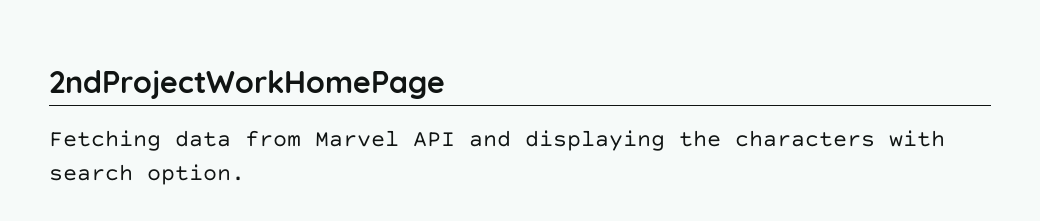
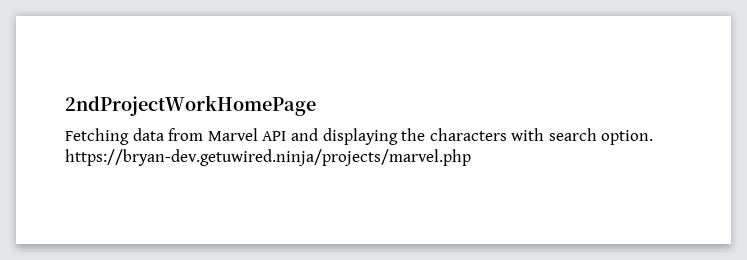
- Fetching data from Marvel API and displaying the characters with search option.
+ Fetching data from Marvel API and displaying the characters with search option. https://bryan-dev.getuwired.ninja/projects/marvel.php

